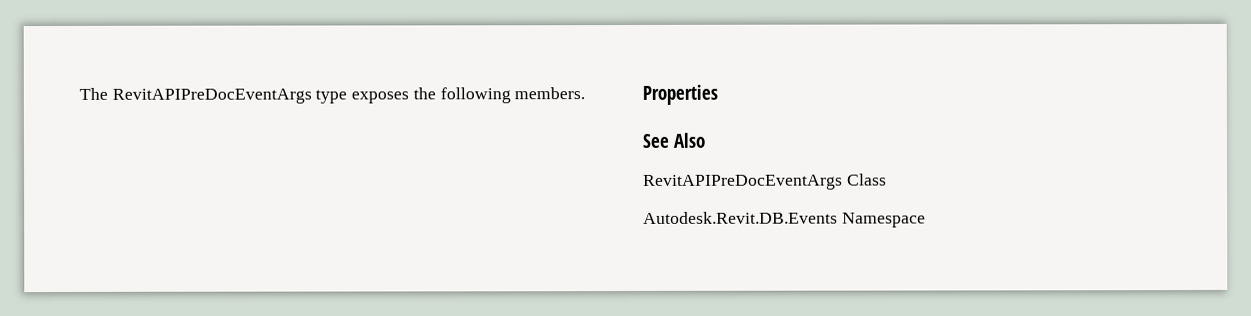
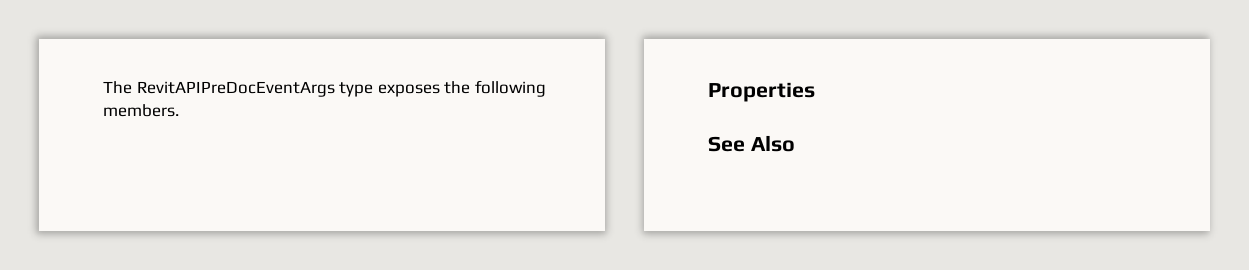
- RevitAPIPreDocEventArgs Class
- Autodesk.Revit.DB.Events Namespace

